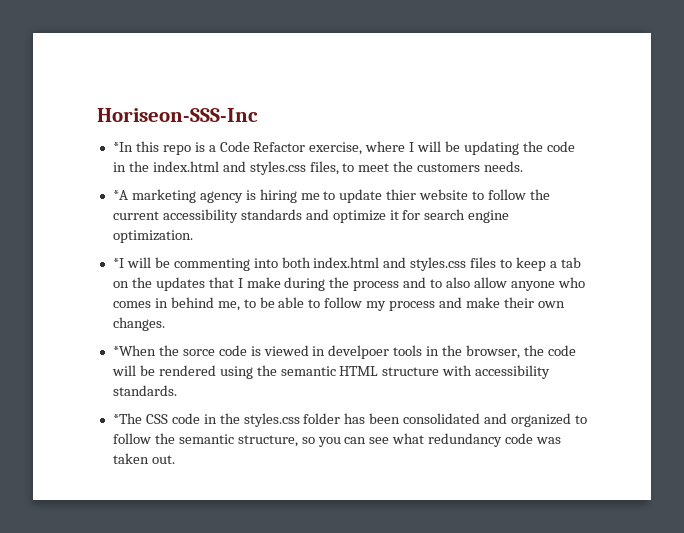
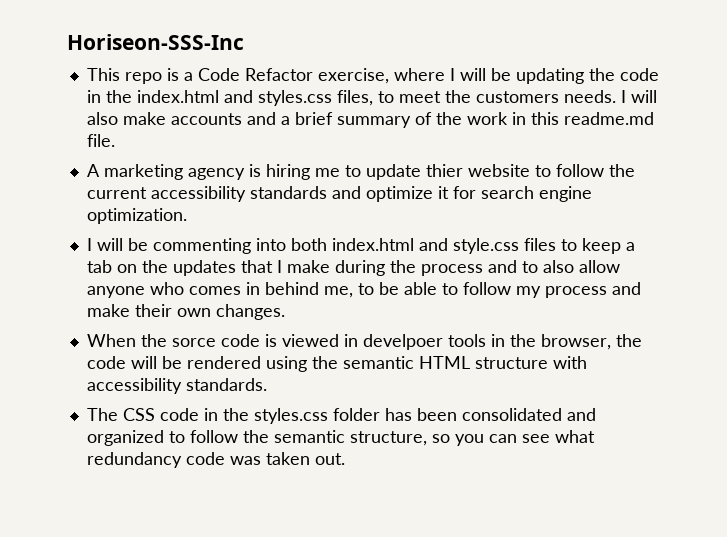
- *In this repo is a Code Refactor exercise, where I will be updating the code in the index.html and styles.css files, to meet the customers needs.
- *A marketing agency is hiring me to update thier website to follow the current accessibility standards and optimize it for search engine optimization.
+ This repo is a Code Refactor exercise, where I will be updating the code in the index.html and styles.css files, to meet the customers needs. I will also make accounts and a brief summary of the work in this readme.md file.
+ A marketing agency is hiring me to update thier website to follow the current accessibility standards and optimize it for search engine optimization.
- *I will be commenting into both index.html and styles.css files to keep a tab on the updates that I make during the process and to also allow anyone who comes in behind me, to be able to follow my process and make their own changes.
+ I will be commenting into both index.html and style.css files to keep a tab on the updates that I make during the process and to also allow anyone who comes in behind me, to be able to follow my process and make their own changes.
- *When the sorce code is viewed in develpoer tools in the browser, the code will be rendered using the semantic HTML structure with accessibility standards.
+ When the sorce code is viewed in develpoer tools in the browser, the code will be rendered using the semantic HTML structure with accessibility standards.
- *The CSS code in the styles.css folder has been consolidated and organized to follow the semantic structure, so you can see what redundancy code was taken out.
+ The CSS code in the styles.css folder has been consolidated and organized to follow the semantic structure, so you can see what redundancy code was taken out.

